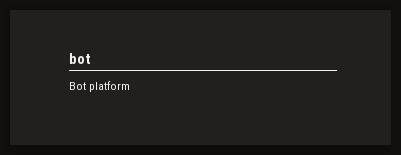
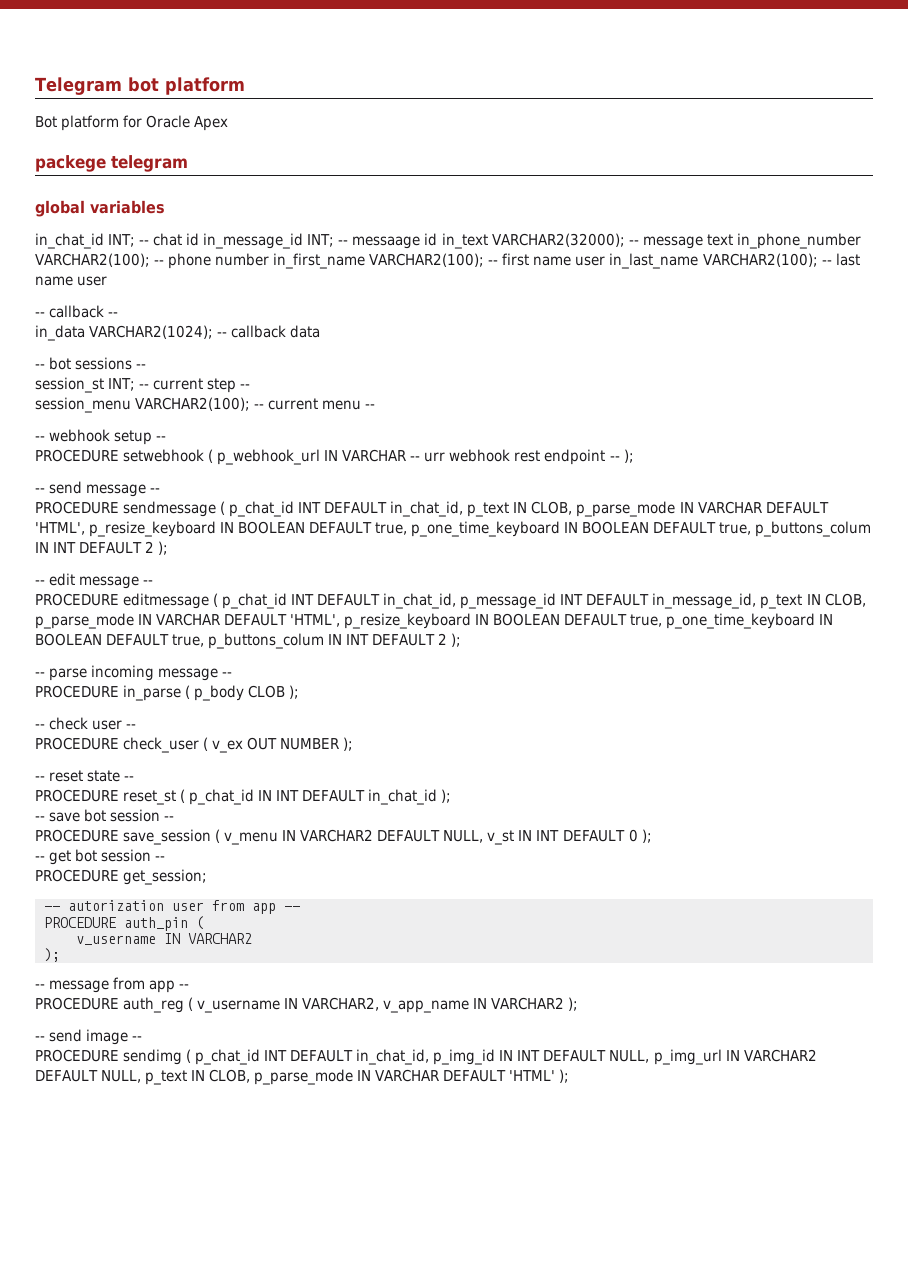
- bot
+ Telegram bot platform
- Bot platform
+ Bot platform for Oracle Apex
+ packege telegram
+ global variables
+ in_chat_id INT; -- chat id in_message_id INT; -- messaage id in_text VARCHAR2(32000); -- message text in_phone_number VARCHAR2(100); -- phone number in_first_name VARCHAR2(100); -- first name user in_last_name VARCHAR2(100); -- last name user
+ -- callback --
+ in_data VARCHAR2(1024); -- callback data
+ -- bot sessions --
+ session_st INT; -- current step --
+ session_menu VARCHAR2(100); -- current menu --
+ -- webhook setup --
+ PROCEDURE setwebhook ( p_webhook_url IN VARCHAR -- urr webhook rest endpoint -- );
+ -- send message --
+ PROCEDURE sendmessage ( p_chat_id INT DEFAULT in_chat_id, p_text IN CLOB, p_parse_mode IN VARCHAR DEFAULT 'HTML', p_resize_keyboard IN BOOLEAN DEFAULT true, p_one_time_keyboard IN BOOLEAN DEFAULT true, p_buttons_colum IN INT DEFAULT 2 );
+ -- edit message --
+ PROCEDURE editmessage ( p_chat_id INT DEFAULT in_chat_id, p_message_id INT DEFAULT in_message_id, p_text IN CLOB, p_parse_mode IN VARCHAR DEFAULT 'HTML', p_resize_keyboard IN BOOLEAN DEFAULT true, p_one_time_keyboard IN BOOLEAN DEFAULT true, p_buttons_colum IN INT DEFAULT 2 );
+ -- parse incoming message --
+ PROCEDURE in_parse ( p_body CLOB );
+ -- check user --
+ PROCEDURE check_user ( v_ex OUT NUMBER );
+ -- reset state --
+ PROCEDURE reset_st ( p_chat_id IN INT DEFAULT in_chat_id );
+ -- save bot session --
+ PROCEDURE save_session ( v_menu IN VARCHAR2 DEFAULT NULL, v_st IN INT DEFAULT 0 );
+ -- get bot session --
+ PROCEDURE get_session;
+ -- autorization user from app --
+ PROCEDURE auth_pin (
+ v_username IN VARCHAR2
+ );
+ -- message from app --
+ PROCEDURE auth_reg ( v_username IN VARCHAR2, v_app_name IN VARCHAR2 );
+ -- send image --
+ PROCEDURE sendimg ( p_chat_id INT DEFAULT in_chat_id, p_img_id IN INT DEFAULT NULL, p_img_url IN VARCHAR2 DEFAULT NULL, p_text IN CLOB, p_parse_mode IN VARCHAR DEFAULT 'HTML' );

